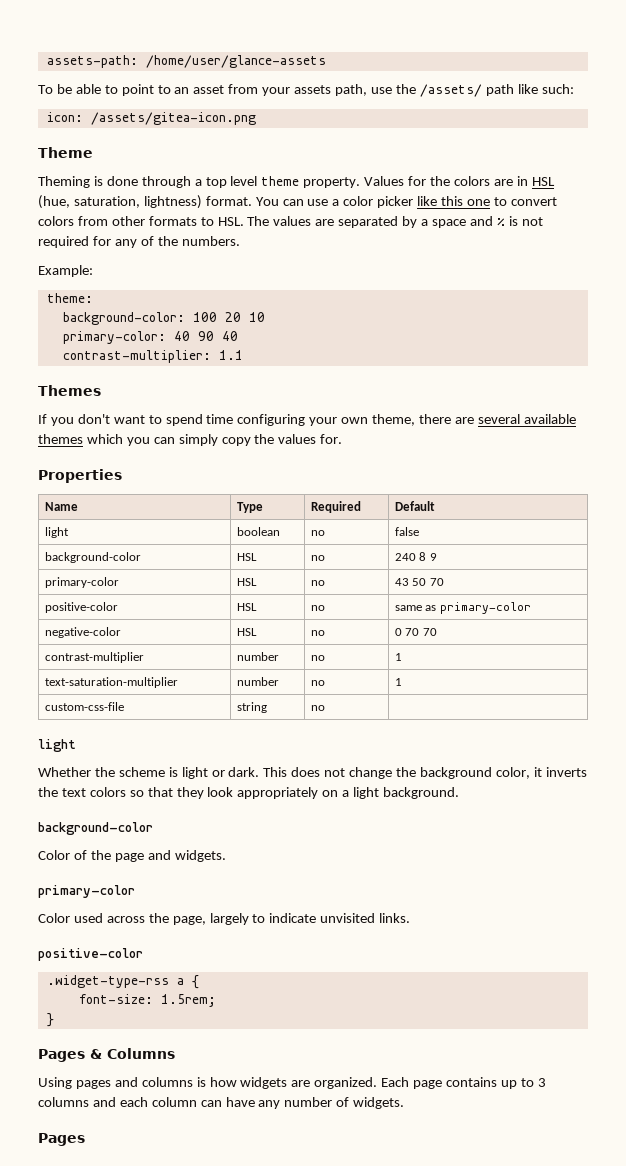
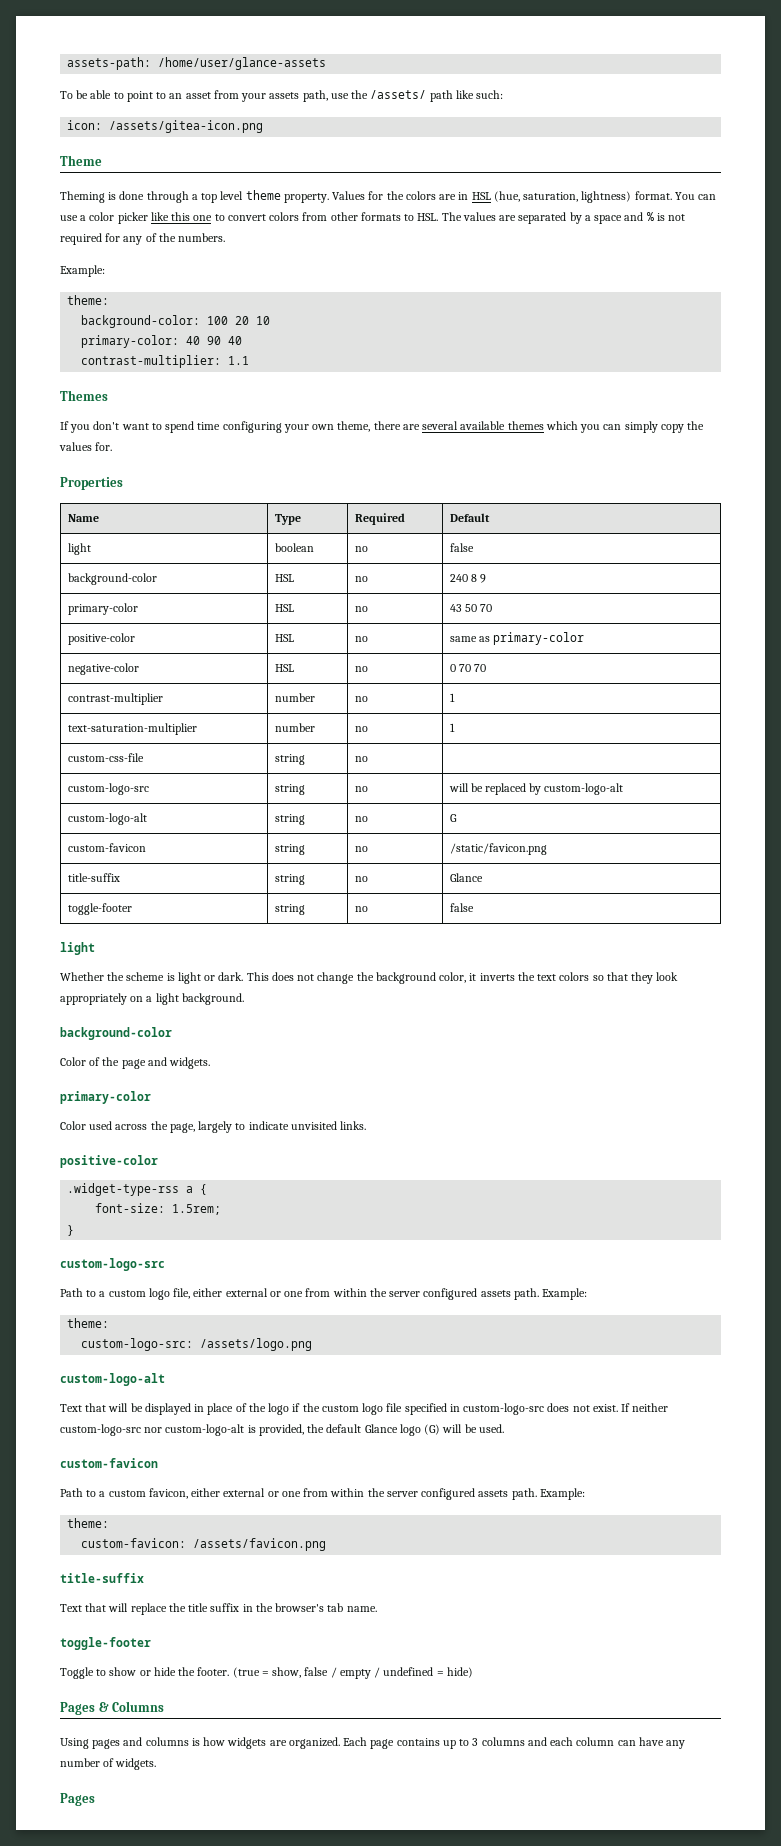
+ custom-logo-src | string | no | will be replaced by custom-logo-alt
+ custom-logo-alt | string | no | G
+ custom-favicon | string | no | /static/favicon.png
+ title-suffix | string | no | Glance
+ toggle-footer | string | no | false
  }
+ custom-logo-src
+ Path to a custom logo file, either external or one from within the server configured assets path. Example:
+ theme:
+ custom-logo-src: /assets/logo.png
+ custom-logo-alt
+ Text that will be displayed in place of the logo if the custom logo file specified in custom-logo-src does not exist. If neither custom-logo-src nor custom-logo-alt is provided, the default Glance logo (G) will be used.
+ custom-favicon
+ Path to a custom favicon, either external or one from within the server configured assets path. Example:
+ theme:
+ custom-favicon: /assets/favicon.png
+ title-suffix
+ Text that will replace the title suffix in the browser's tab name.
+ toggle-footer
+ Toggle to show or hide the footer. (true = show, false / empty / undefined = hide)

